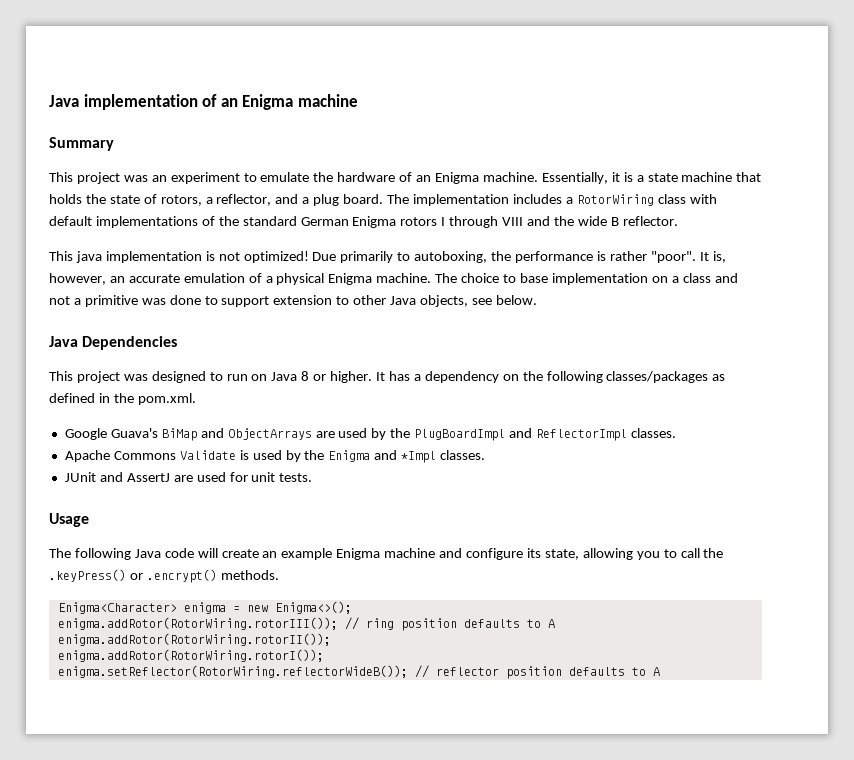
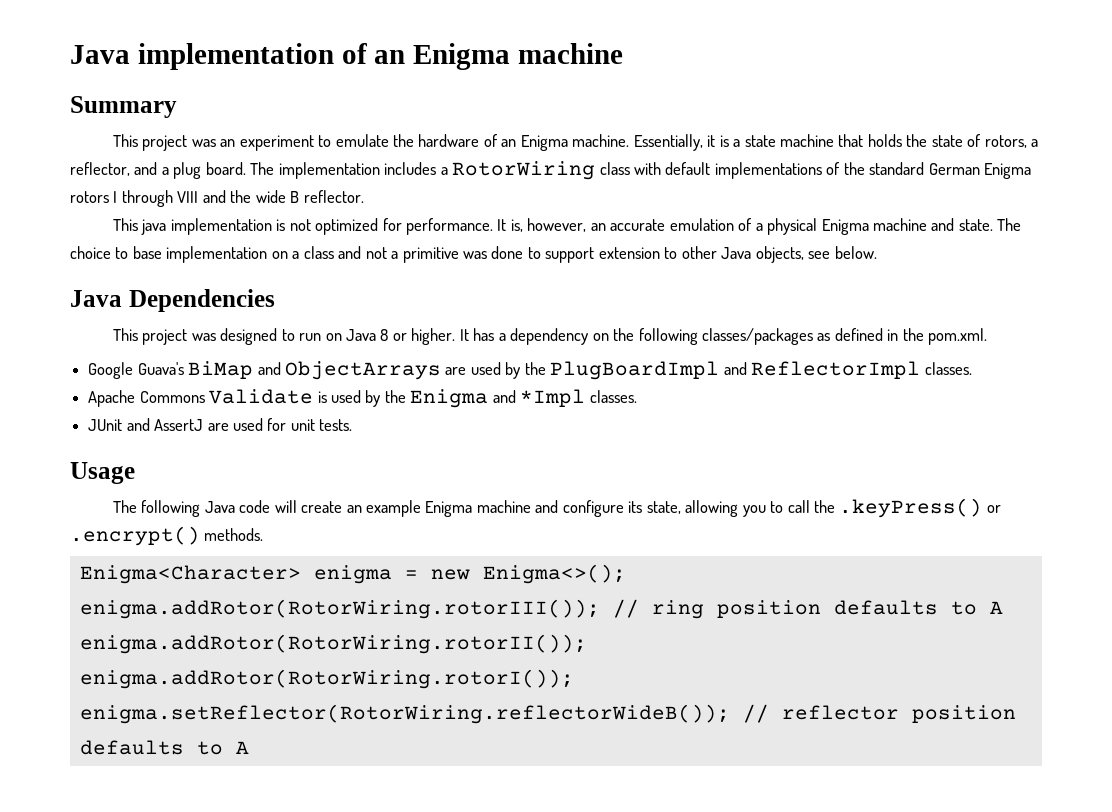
- This java implementation is not optimized! Due primarily to autoboxing, the performance is rather "poor".
+ This java implementation is not optimized for performance.
- It is, however, an accurate emulation of a physical Enigma machine.
+ It is, however, an accurate emulation of a physical Enigma machine and state.

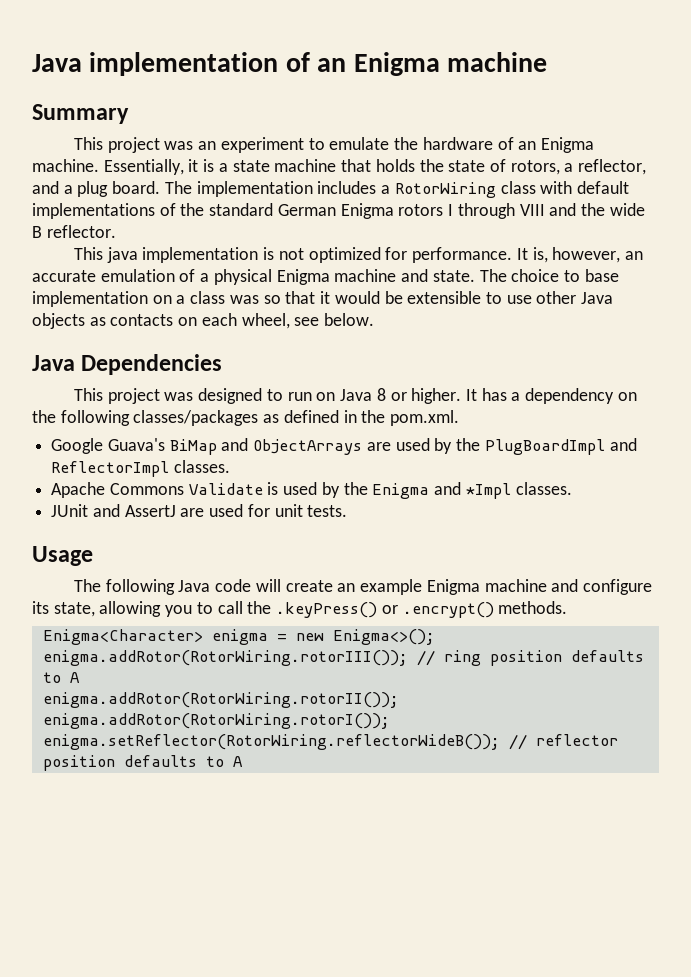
- The choice to base implementation on a class and not a primitive was done to support extension to other Java objects, see below.
+ The choice to base implementation on a class was so that it would be extensible to use other Java objects as contacts on each wheel, see below.

